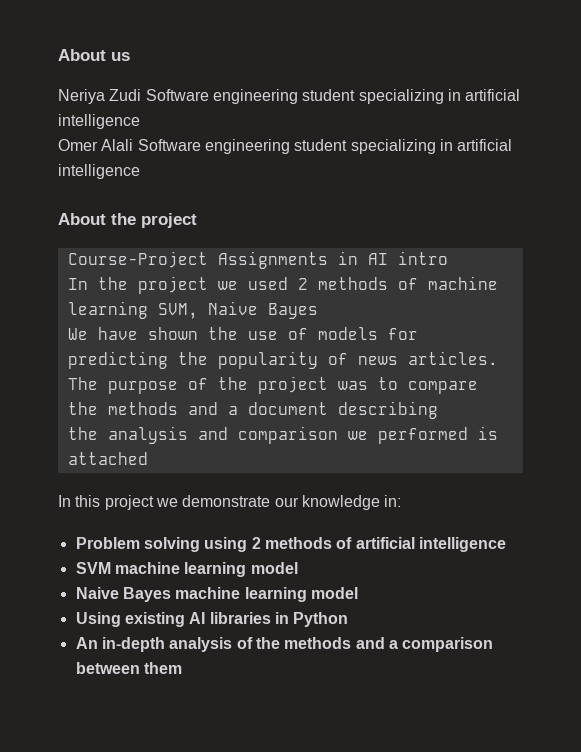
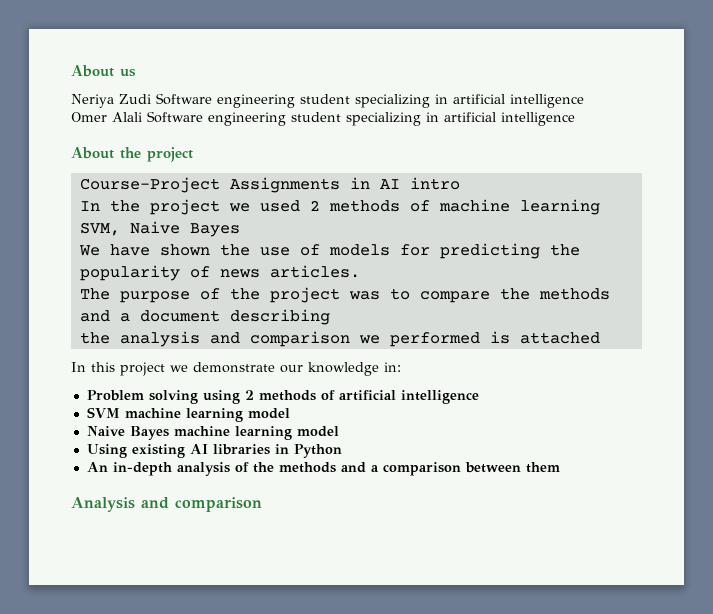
+ Analysis and comparison

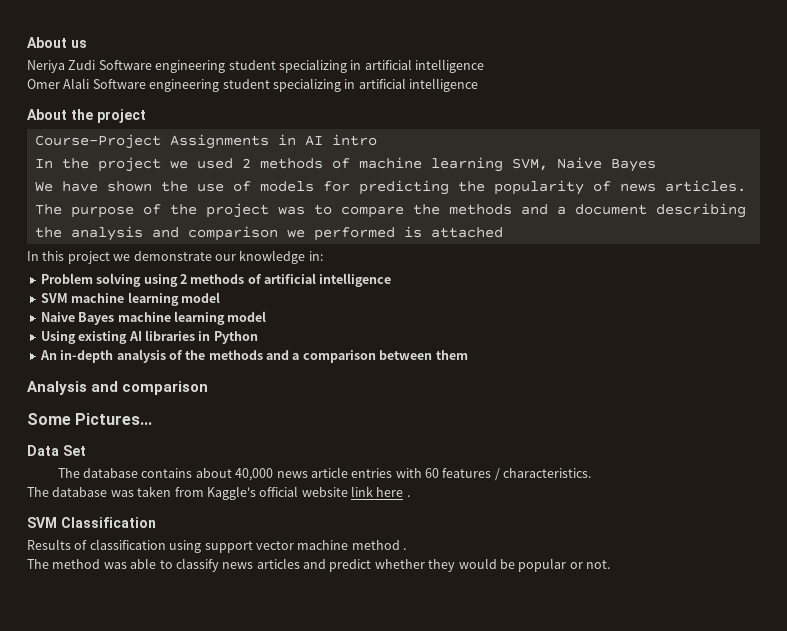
+ Some Pictures...
+ Data Set
+ The database contains about 40,000 news article entries with 60 features / characteristics.
+ The database was taken from Kaggle's official website link here .
+ SVM Classification
+ Results of classification using support vector machine method .
+ The method was able to classify news articles and predict whether they would be popular or not.

